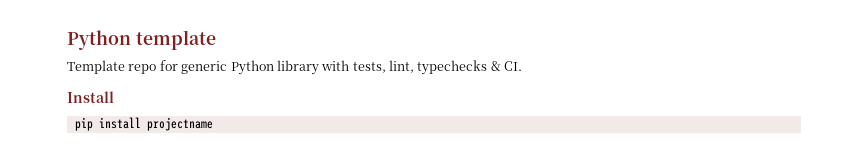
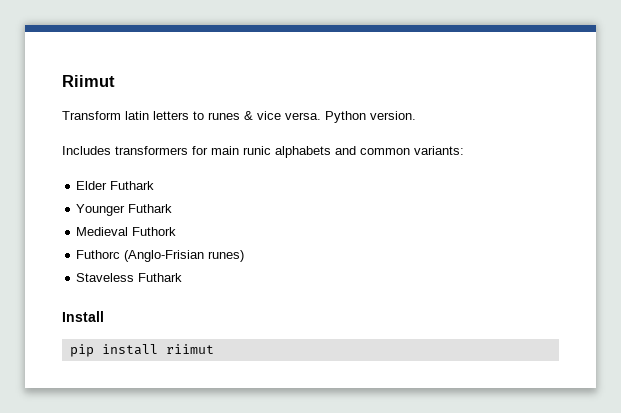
- Python template
- Template repo for generic Python library with tests, lint, typechecks & CI.
+ Riimut
+ Transform latin letters to runes & vice versa. Python version.
+ Includes transformers for main runic alphabets and common variants:
+ Elder Futhark
+ Younger Futhark
+ Medieval Futhork
+ Futhorc (Anglo-Frisian runes)
+ Staveless Futhark
- pip install projectname
+ pip install riimut

